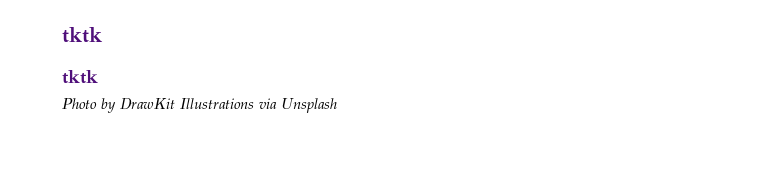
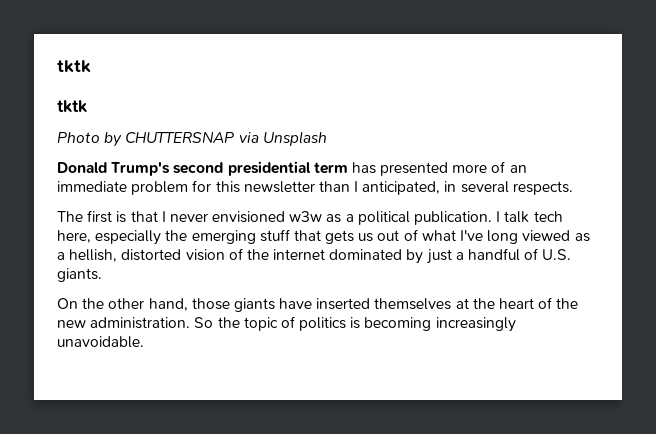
- Photo by DrawKit Illustrations via Unsplash
+ Photo by CHUTTERSNAP via Unsplash
+ Donald Trump's second presidential term has presented more of an immediate problem for this newsletter than I anticipated, in several respects.
+ The first is that I never envisioned w3w as a political publication. I talk tech here, especially the emerging stuff that gets us out of what I've long viewed as a hellish, distorted vision of the internet dominated by just a handful of U.S. giants.
+ On the other hand, those giants have inserted themselves at the heart of the new administration. So the topic of politics is becoming increasingly unavoidable.

